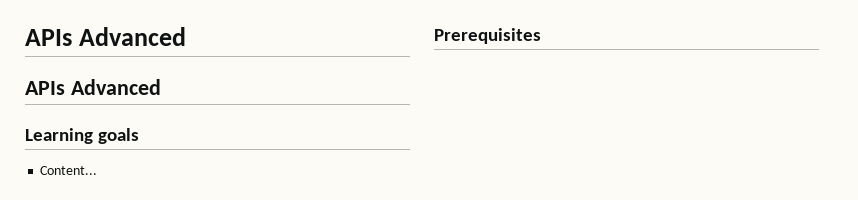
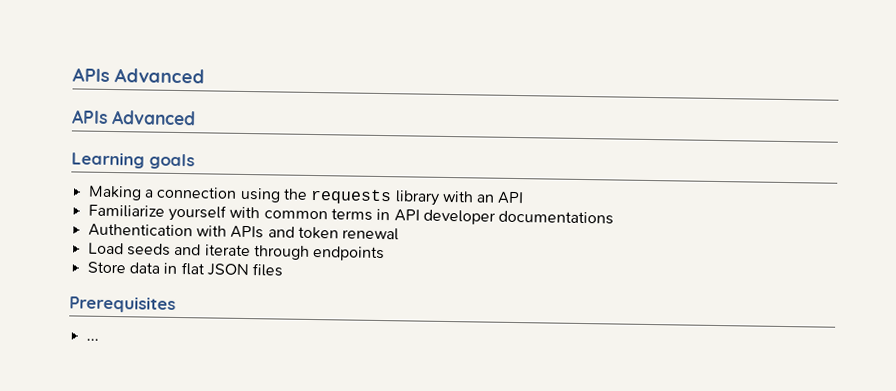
- Content...
+ Making a connection using the requests library with an API
+ Familiarize yourself with common terms in API developer documentations
+ Authentication with APIs and token renewal
+ Load seeds and iterate through endpoints
+ Store data in flat JSON files
+ ...

